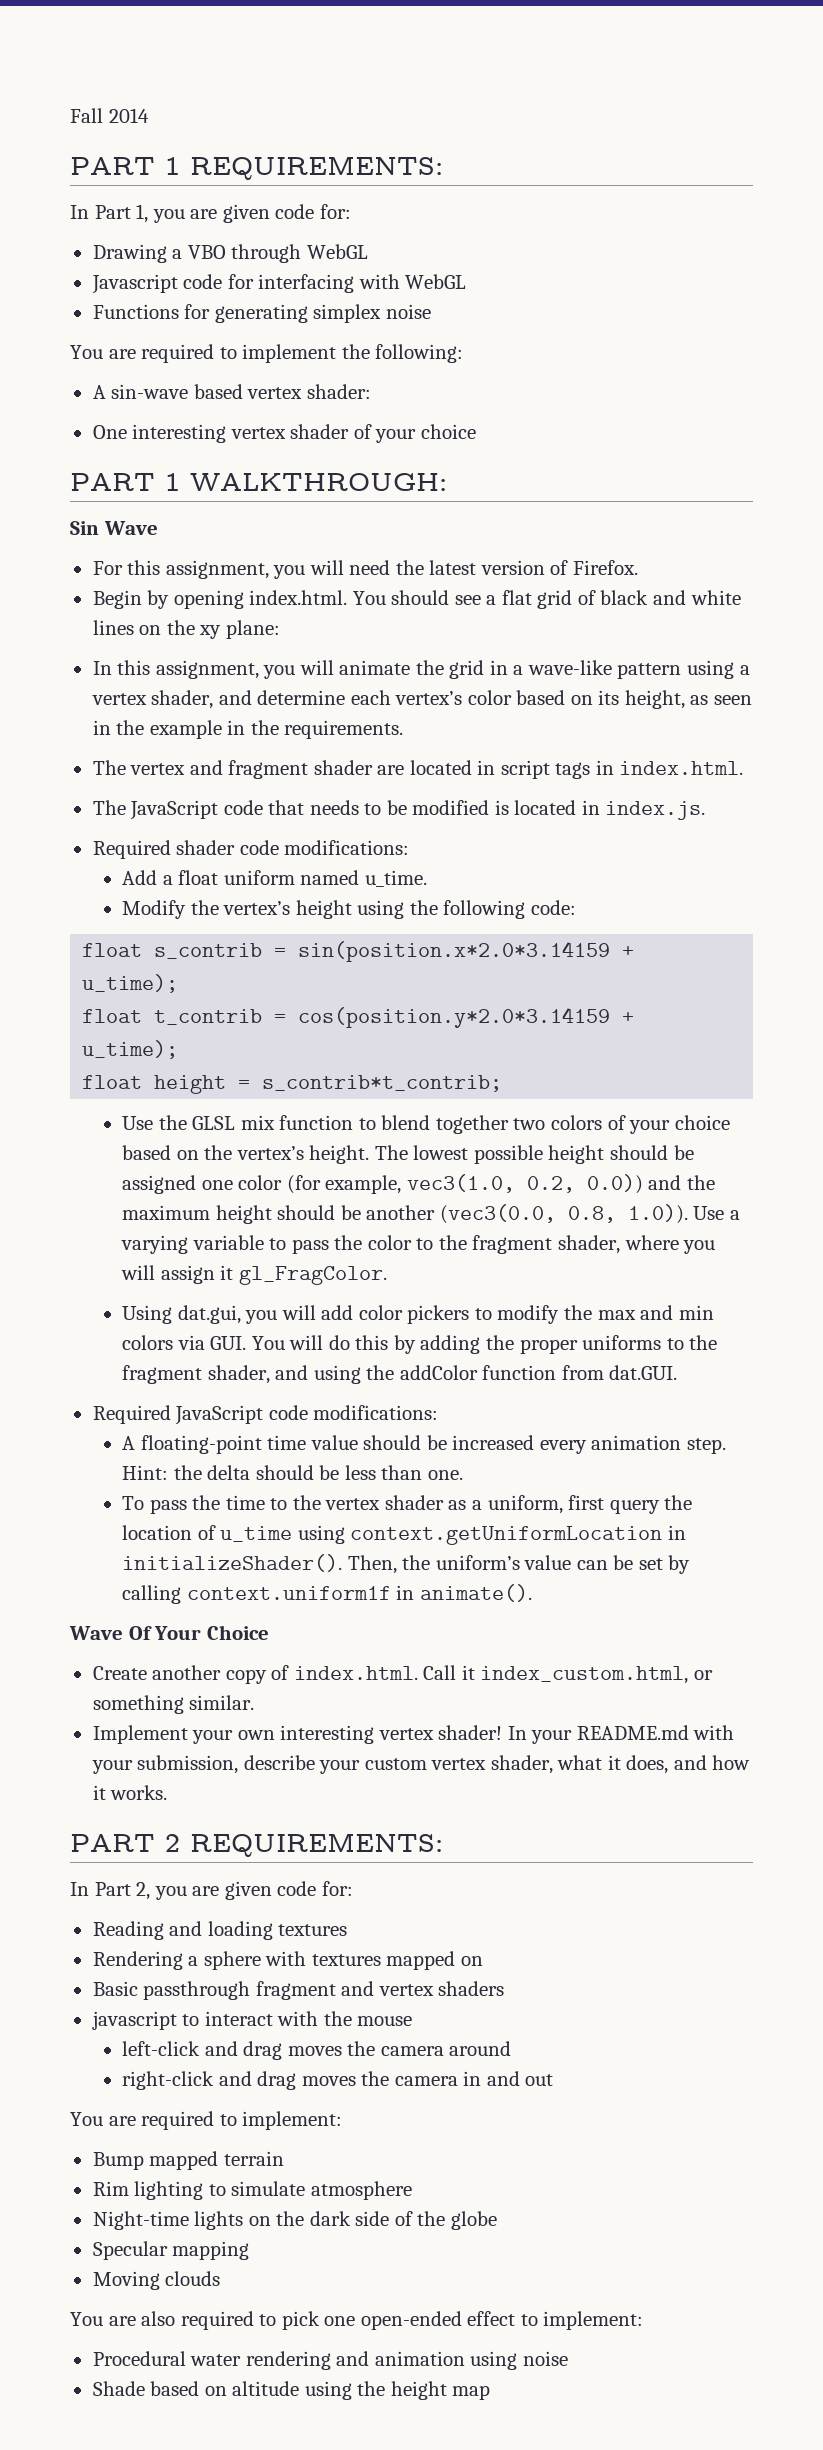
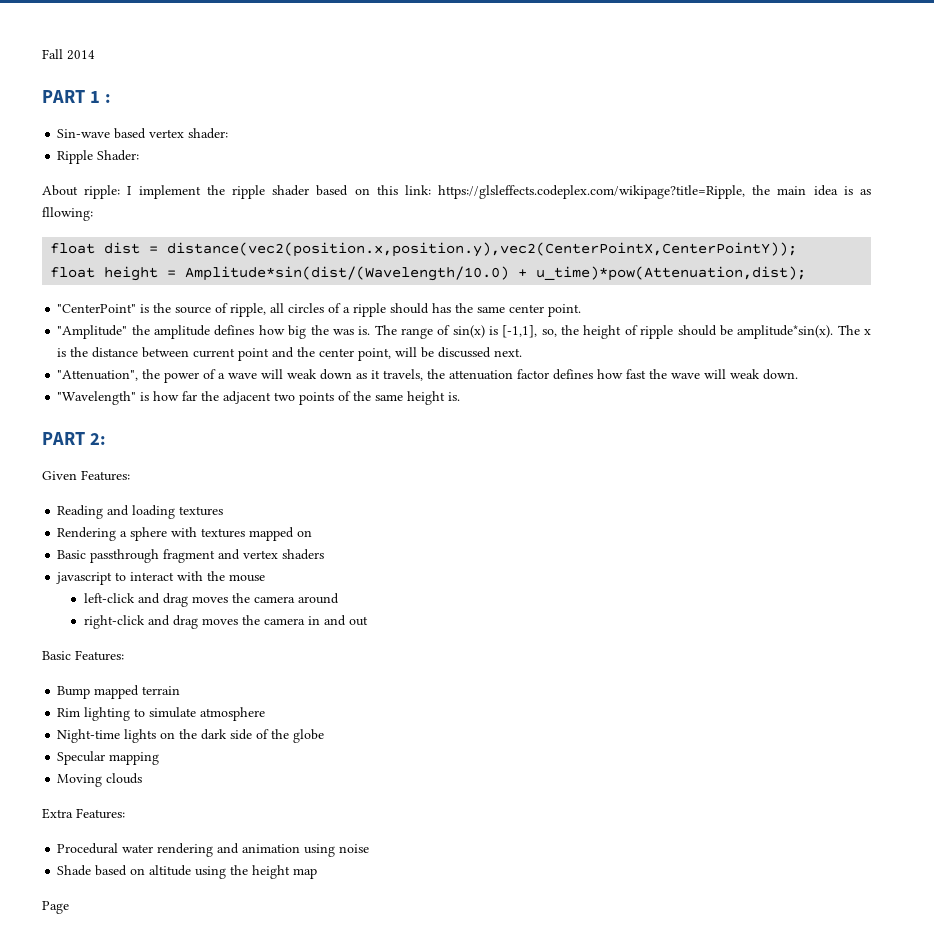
- PART 1 REQUIREMENTS:
- In Part 1, you are given code for:
- Drawing a VBO through WebGL
- Javascript code for interfacing with WebGL
- Functions for generating simplex noise
- You are required to implement the following:
- A sin-wave based vertex shader:
- One interesting vertex shader of your choice
- PART 1 WALKTHROUGH:
- Sin Wave
- For this assignment, you will need the latest version of Firefox.
- Begin by opening index.html. You should see a flat grid of black and white lines on the xy plane:
- In this assignment, you will animate the grid in a wave-like pattern using a vertex shader, and determine each vertex’s color based on its height, as seen in the example in the requirements.
- The vertex and fragment shader are located in script tags in index.html.
- The JavaScript code that needs to be modified is located in index.js.
- Required shader code modifications:
- Add a float uniform named u_time.
- Modify the vertex’s height using the following code:
- float s_contrib = sin(position.x*2.0*3.14159 + u_time);
- float t_contrib = cos(position.y*2.0*3.14159 + u_time);
- float height = s_contrib*t_contrib;
- Use the GLSL mix function to blend together two colors of your choice based on the vertex’s height. The lowest possible height should be assigned one color (for example, vec3(1.0, 0.2, 0.0)) and the maximum height should be another (vec3(0.0, 0.8, 1.0)). Use a varying variable to pass the color to the fragment shader, where you will assign it gl_FragColor.
- Using dat.gui, you will add color pickers to modify the max and min colors via GUI. You will do this by adding the proper uniforms to the fragment shader, and using the addColor function from dat.GUI.
- Required JavaScript code modifications:
- A floating-point time value should be increased every animation step. Hint: the delta should be less than one.
- To pass the time to the vertex shader as a uniform, first query the location of u_time using context.getUniformLocation in initializeShader(). Then, the uniform’s value can be set by calling context.uniform1f in animate().
- Wave Of Your Choice
- Create another copy of index.html. Call it index_custom.html, or something similar.
- Implement your own interesting vertex shader! In your README.md with your submission, describe your custom vertex shader, what it does, and how it works.
- PART 2 REQUIREMENTS:
- In Part 2, you are given code for:
+ PART 1 :
+ Sin-wave based vertex shader:
+ Ripple Shader:
+ About ripple: I implement the ripple shader based on this link: https://glsleffects.codeplex.com/wikipage?title=Ripple, the main idea is as fllowing:
+ float dist = distance(vec2(position.x,position.y),vec2(CenterPointX,CenterPointY));
+ float height = Amplitude*sin(dist/(Wavelength/10.0) + u_time)*pow(Attenuation,dist);
+ "CenterPoint" is the source of ripple, all circles of a ripple should has the same center point.
+ "Amplitude" the amplitude defines how big the was is. The range of sin(x) is [-1,1], so, the height of ripple should be amplitude*sin(x). The x is the distance between current point and the center point, will be discussed next.
+ "Attenuation", the power of a wave will weak down as it travels, the attenuation factor defines how fast the wave will weak down.
+ "Wavelength" is how far the adjacent two points of the same height is.
+ PART 2:
+ Given Features:
- You are required to implement:
+ Basic Features:
- You are also required to pick one open-ended effect to implement:
+ Extra Features:
+ Page

